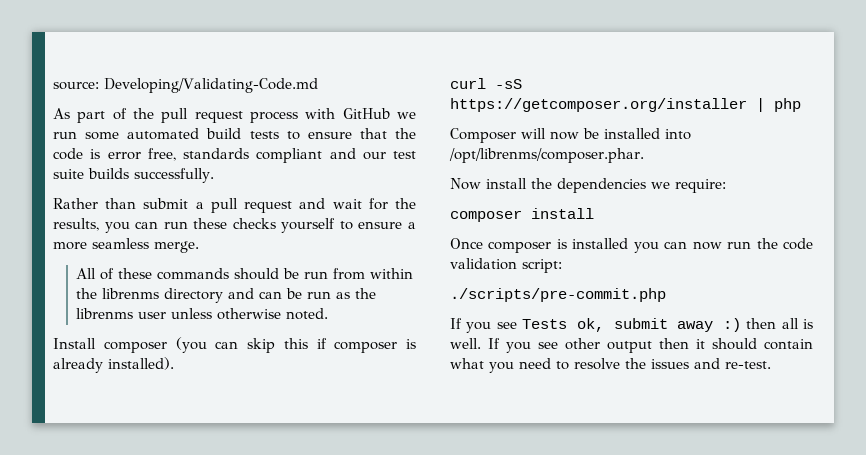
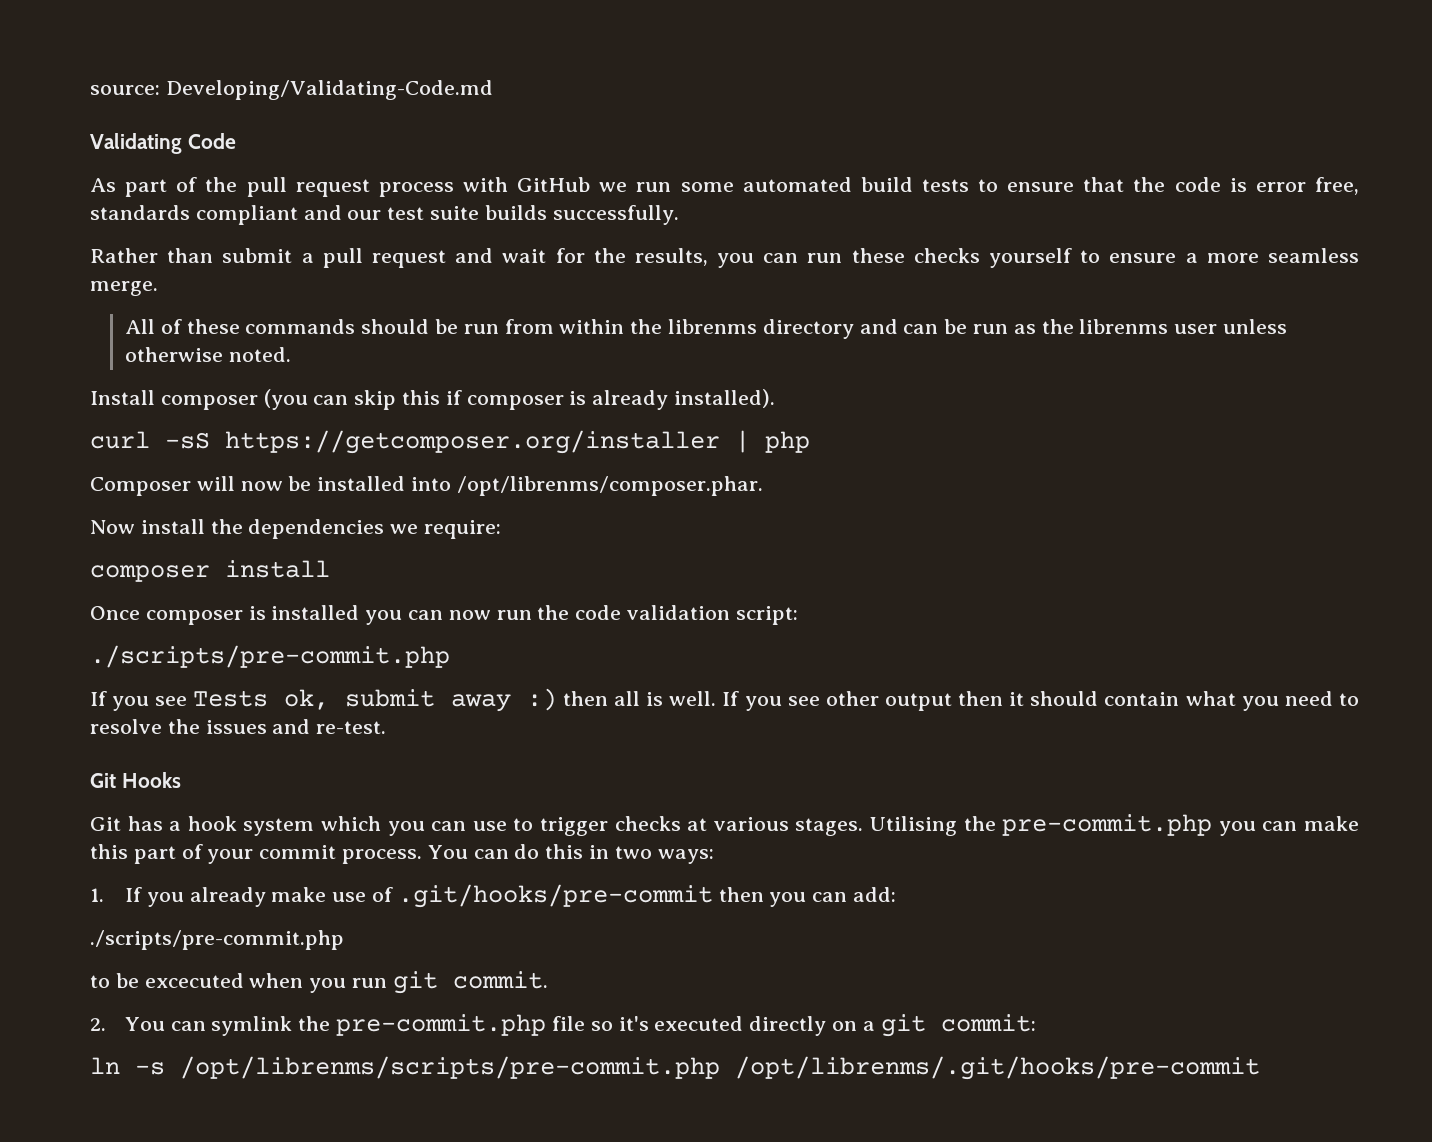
+ Validating Code
+ Git Hooks
+ Git has a hook system which you can use to trigger checks at various stages. Utilising the pre-commit.php you can make this part of your commit process. You can do this in two ways:
+ 1. If you already make use of .git/hooks/pre-commit then you can add:
+ ./scripts/pre-commit.php
+ to be excecuted when you run git commit.
+ 2. You can symlink the pre-commit.php file so it's executed directly on a git commit:
+ ln -s /opt/librenms/scripts/pre-commit.php /opt/librenms/.git/hooks/pre-commit

